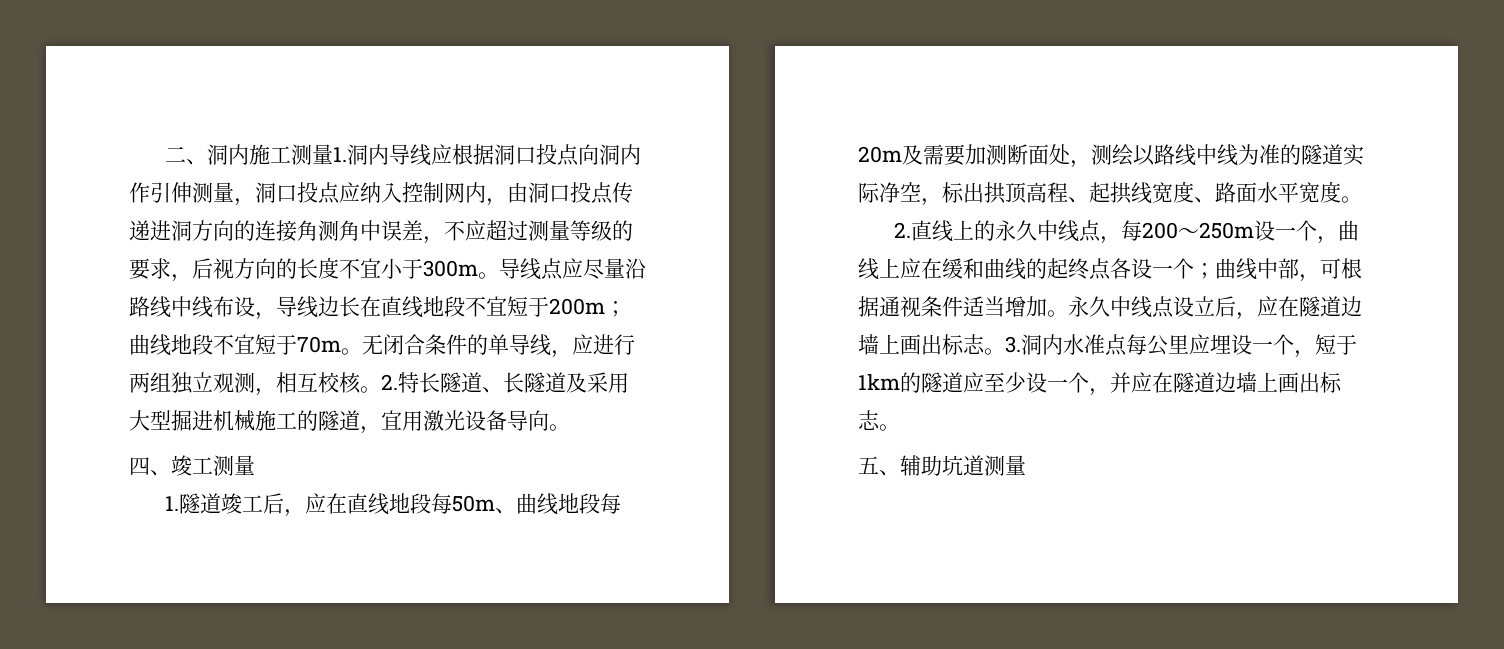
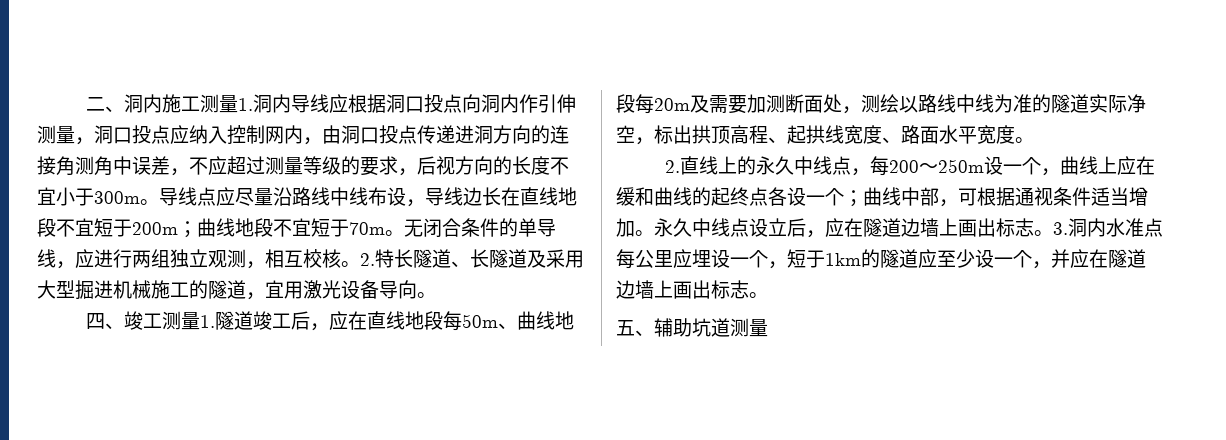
- 四、竣工测量
- 1.隧道竣工后，应在直线地段每50m、曲线地段每20m及需要加测断面处，测绘以路线中线为准的隧道实际净空，标出拱顶高程、起拱线宽度、路面水平宽度。
+ 四、竣工测量1.隧道竣工后，应在直线地段每50m、曲线地段每20m及需要加测断面处，测绘以路线中线为准的隧道实际净空，标出拱顶高程、起拱线宽度、路面水平宽度。

